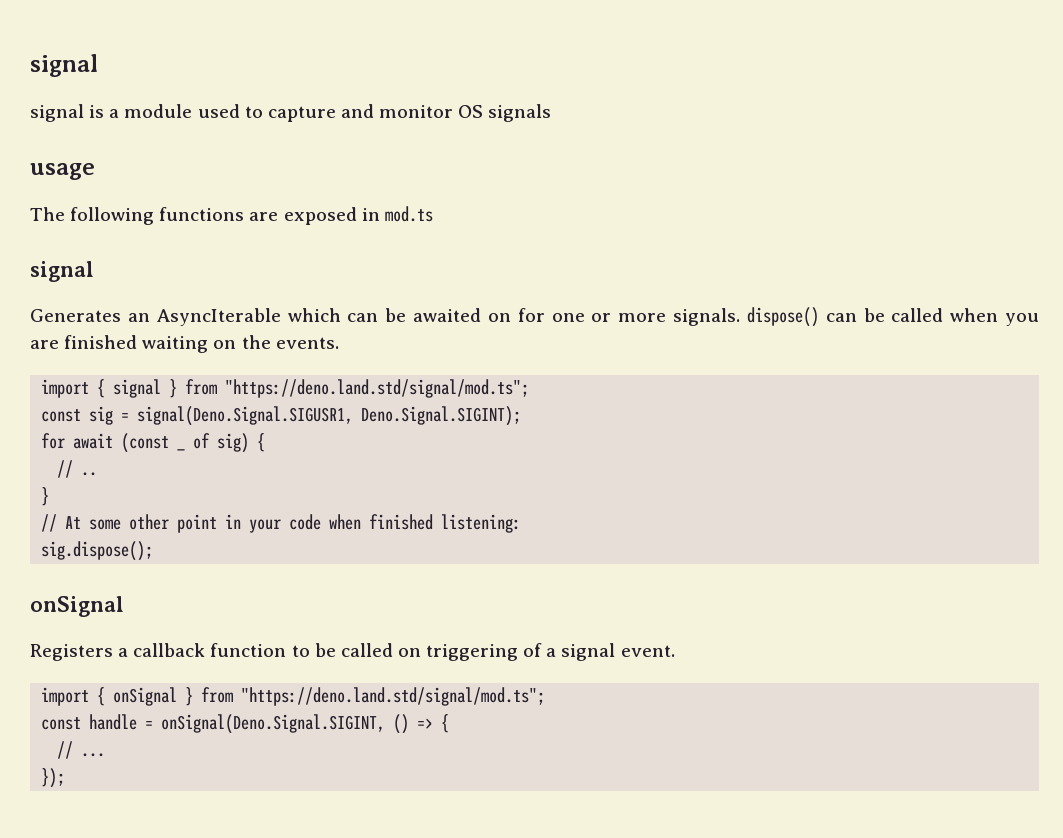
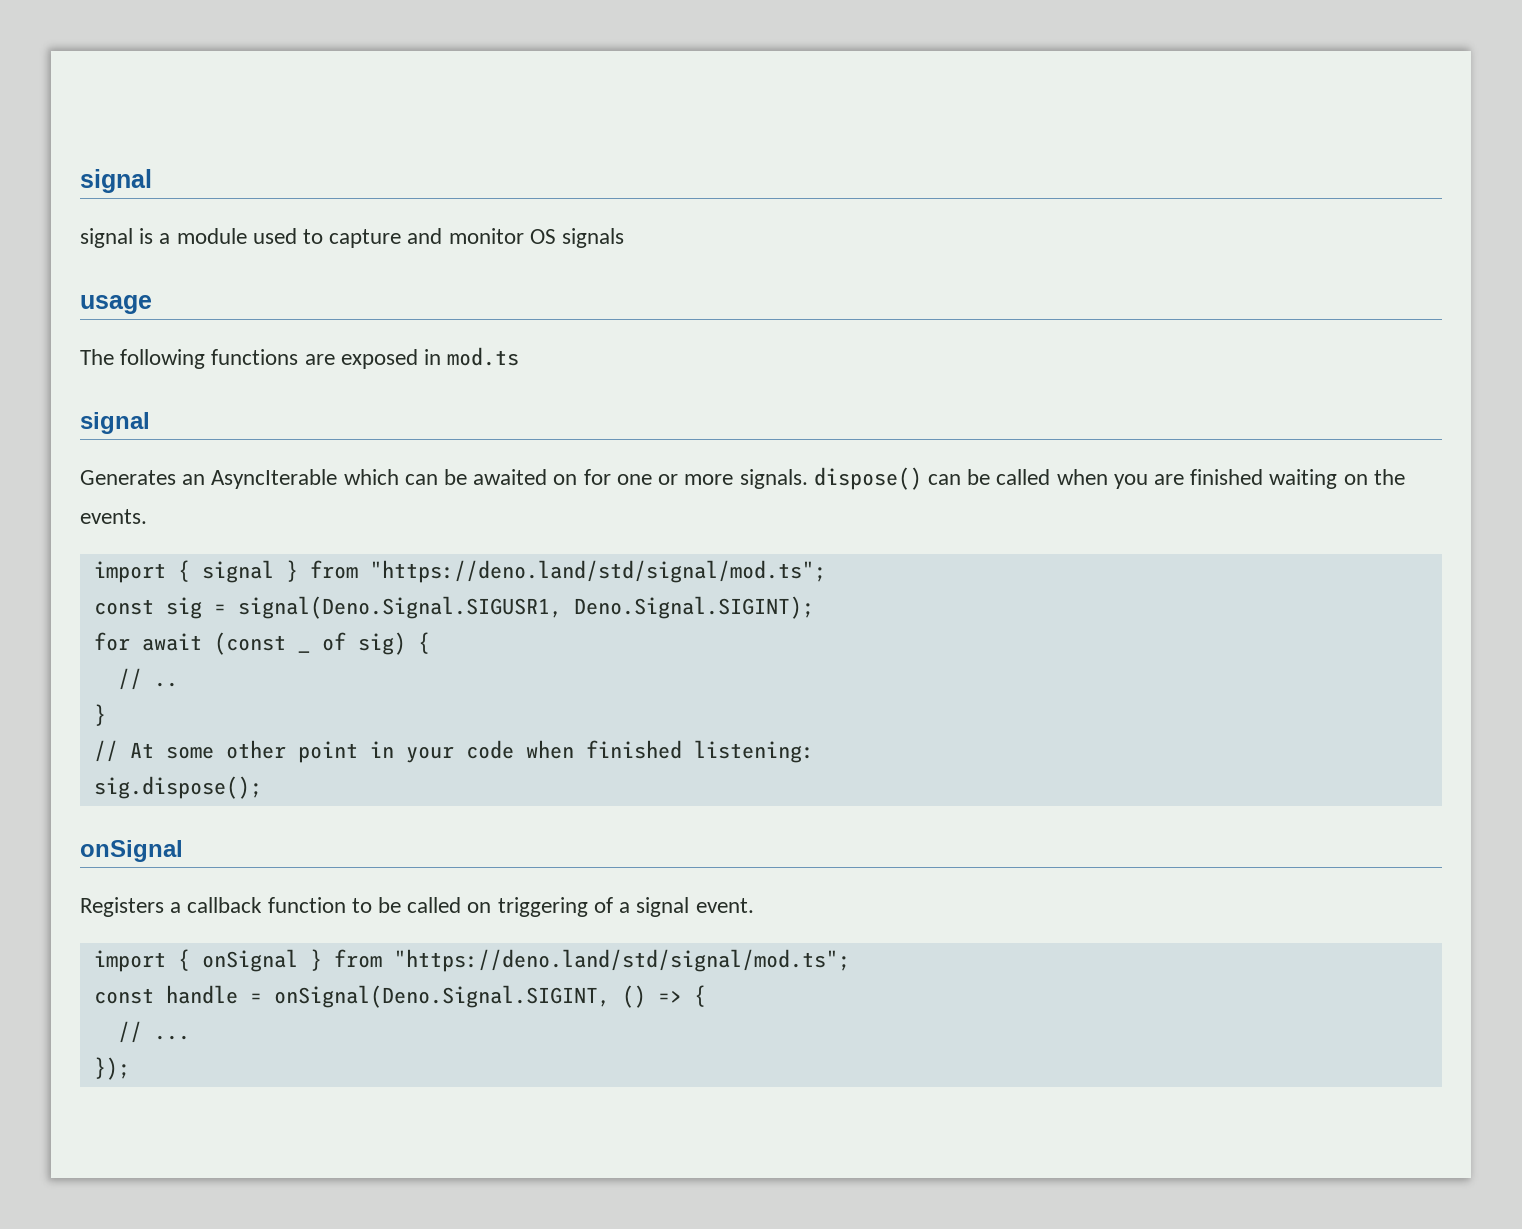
- import { signal } from "https://deno.land.std/signal/mod.ts";
+ import { signal } from "https://deno.land/std/signal/mod.ts";
- import { onSignal } from "https://deno.land.std/signal/mod.ts";
+ import { onSignal } from "https://deno.land/std/signal/mod.ts";

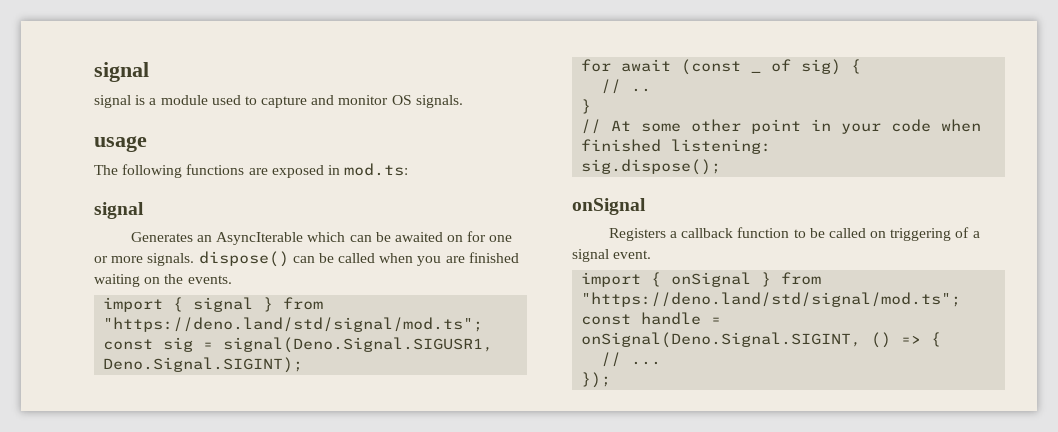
- signal is a module used to capture and monitor OS signals
+ signal is a module used to capture and monitor OS signals.
- The following functions are exposed in mod.ts
+ The following functions are exposed in mod.ts:

